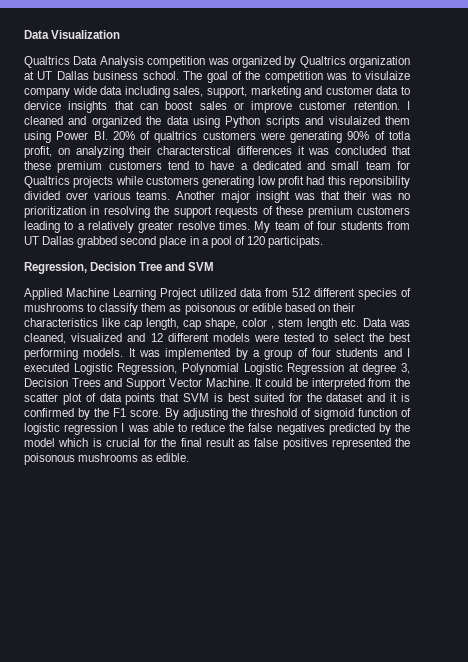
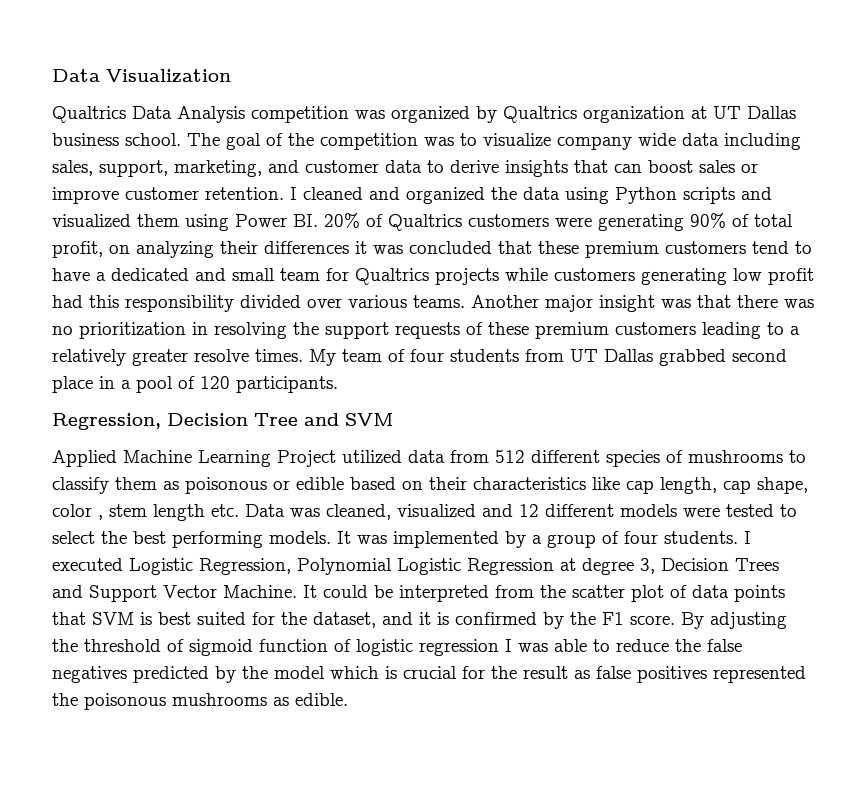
- The goal of the competition was to visulaize company wide data including sales, support, marketing and customer data to dervice insights that can boost sales or improve customer retention.
+ The goal of the competition was to visualize company wide data including sales, support, marketing, and customer data to derive insights that can boost sales or improve customer retention.
- I cleaned and organized the data using Python scripts and visulaized them using Power BI. 20% of qualtrics customers were generating 90% of totla profit, on analyzing their characterstical differences it was concluded that these premium customers tend to have a dedicated and small team for Qualtrics projects while customers generating low profit had this reponsibility divided over various teams.
+ I cleaned and organized the data using Python scripts and visualized them using Power BI. 20% of Qualtrics customers were generating 90% of total profit, on analyzing their differences it was concluded that these premium customers tend to have a dedicated and small team for Qualtrics projects while customers generating low profit had this responsibility divided over various teams.
- Another major insight was that their was no prioritization in resolving the support requests of these premium customers leading to a relatively greater resolve times.
+ Another major insight was that there was no prioritization in resolving the support requests of these premium customers leading to a relatively greater resolve times.
- My team of four students from UT Dallas grabbed second place in a pool of 120 participats.
+ My team of four students from UT Dallas grabbed second place in a pool of 120 participants.
- It was implemented by a group of four students and I executed Logistic Regression, Polynomial Logistic Regression at degree 3, Decision Trees and Support Vector Machine.
+ It was implemented by a group of four students. I executed Logistic Regression, Polynomial Logistic Regression at degree 3, Decision Trees and Support Vector Machine.
- It could be interpreted from the scatter plot of data points that SVM is best suited for the dataset and it is confirmed by the F1 score.
+ It could be interpreted from the scatter plot of data points that SVM is best suited for the dataset, and it is confirmed by the F1 score.
- By adjusting the threshold of sigmoid function of logistic regression I was able to reduce the false negatives predicted by the model which is crucial for the final result as false positives represented the poisonous mushrooms as edible.
+ By adjusting the threshold of sigmoid function of logistic regression I was able to reduce the false negatives predicted by the model which is crucial for the result as false positives represented the poisonous mushrooms as edible.

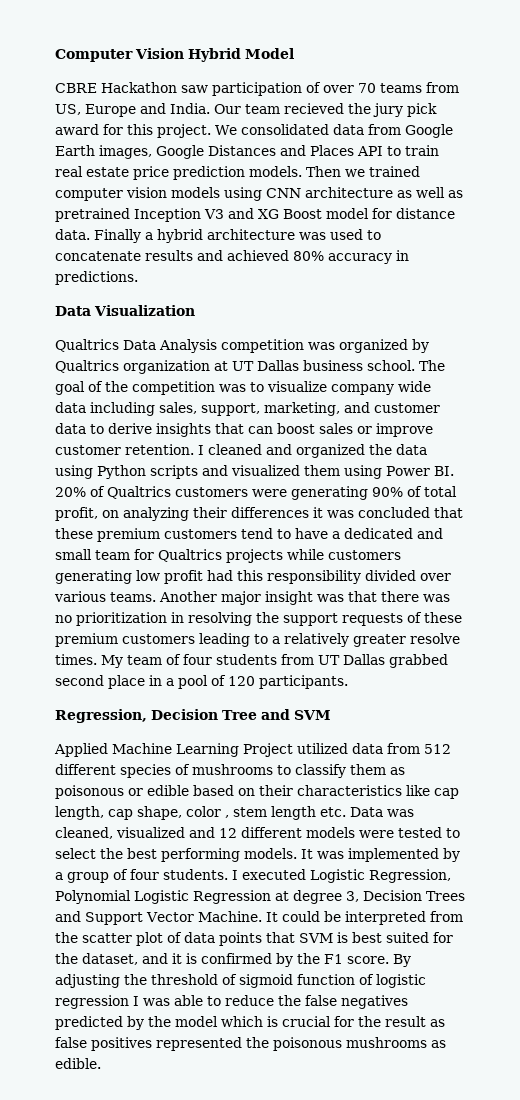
+ Computer Vision Hybrid Model
+ CBRE Hackathon saw participation of over 70 teams from US, Europe and India. Our team recieved the jury pick award for this project. We consolidated data from Google Earth images, Google Distances and Places API to train real estate price prediction models. Then we trained computer vision models using CNN architecture as well as pretrained Inception V3 and XG Boost model for distance data. Finally a hybrid architecture was used to concatenate results and achieved 80% accuracy in predictions.

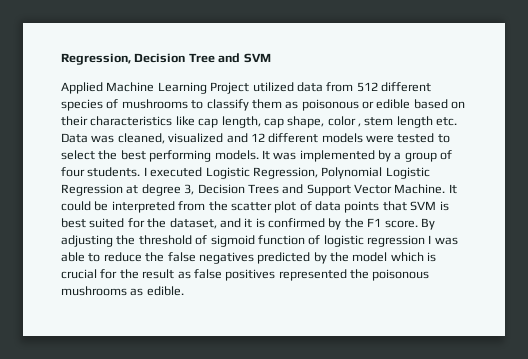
- Computer Vision Hybrid Model
- CBRE Hackathon saw participation of over 70 teams from US, Europe and India. Our team recieved the jury pick award for this project. We consolidated data from Google Earth images, Google Distances and Places API to train real estate price prediction models. Then we trained computer vision models using CNN architecture as well as pretrained Inception V3 and XG Boost model for distance data. Finally a hybrid architecture was used to concatenate results and achieved 80% accuracy in predictions.
- Data Visualization
- Qualtrics Data Analysis competition was organized by Qualtrics organization at UT Dallas business school. The goal of the competition was to visualize company wide data including sales, support, marketing, and customer data to derive insights that can boost sales or improve customer retention. I cleaned and organized the data using Python scripts and visualized them using Power BI. 20% of Qualtrics customers were generating 90% of total profit, on analyzing their differences it was concluded that these premium customers tend to have a dedicated and small team for Qualtrics projects while customers generating low profit had this responsibility divided over various teams. Another major insight was that there was no prioritization in resolving the support requests of these premium customers leading to a relatively greater resolve times. My team of four students from UT Dallas grabbed second place in a pool of 120 participants.

